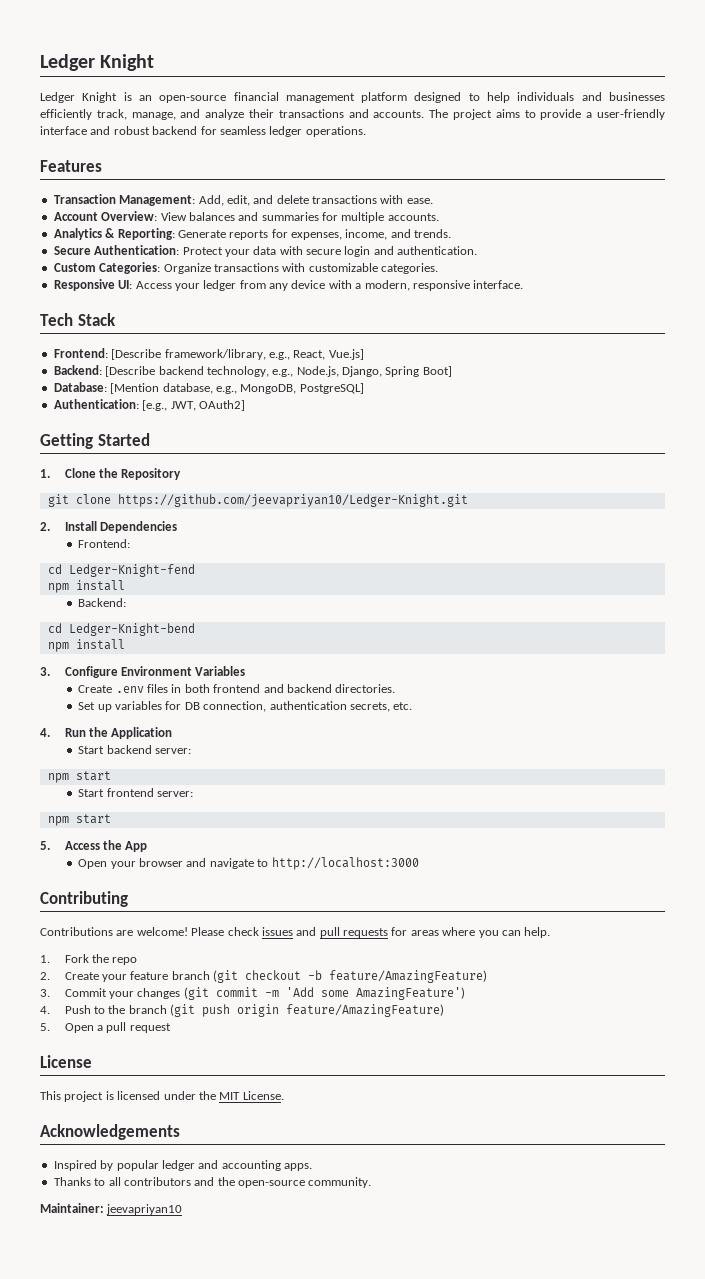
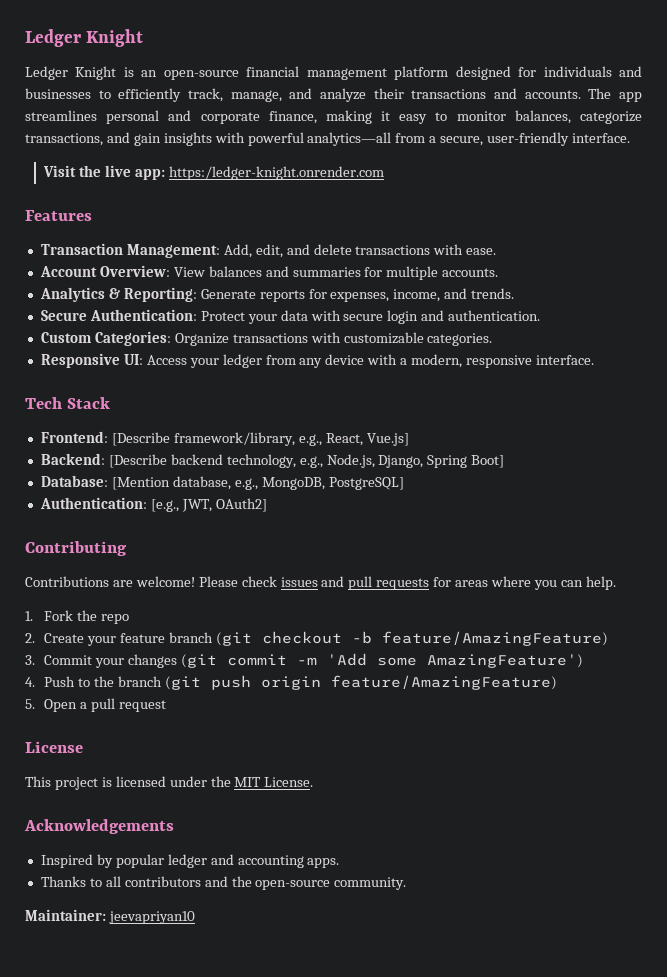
- Ledger Knight is an open-source financial management platform designed to help individuals and businesses efficiently track, manage, and analyze their transactions and accounts.
+ Ledger Knight is an open-source financial management platform designed for individuals and businesses to efficiently track, manage, and analyze their transactions and accounts.
- The project aims to provide a user-friendly interface and robust backend for seamless ledger operations.
+ The app streamlines personal and corporate finance, making it easy to monitor balances, categorize transactions, and gain insights with powerful analytics—all from a secure, user-friendly interface.
+ Visit the live app: https:/ledger-knight.onrender.com
- Getting Started
- 1. Clone the Repository
- git clone https://github.com/jeevapriyan10/Ledger-Knight.git
- 2. Install Dependencies
- Frontend:
- cd Ledger-Knight-fend
- npm install
- Backend:
- cd Ledger-Knight-bend
- npm install
- 3. Configure Environment Variables
- Create .env files in both frontend and backend directories.
- Set up variables for DB connection, authentication secrets, etc.
- 4. Run the Application
- Start backend server:
- npm start
- Start frontend server:
- npm start
- 5. Access the App
- Open your browser and navigate to http://localhost:3000

